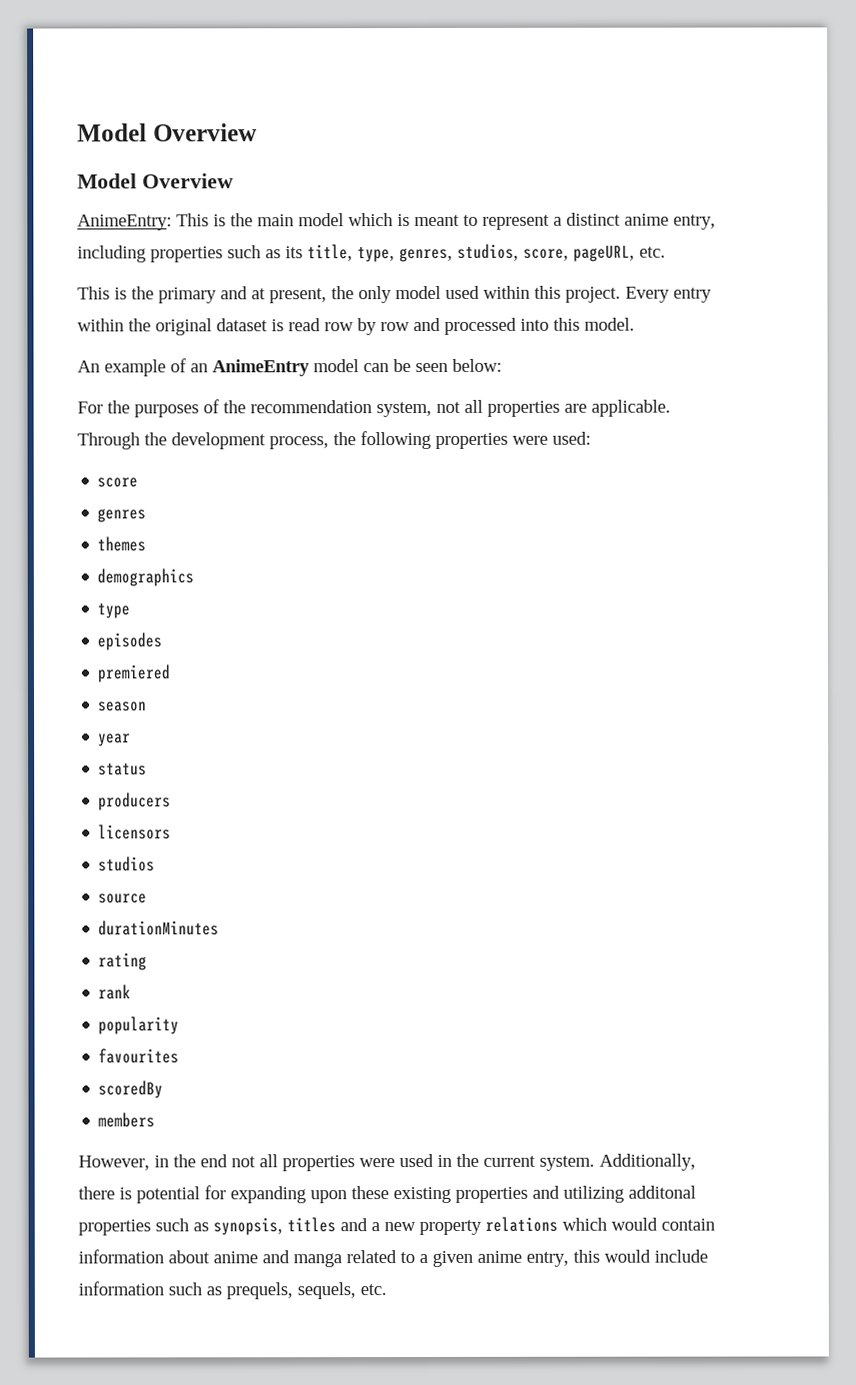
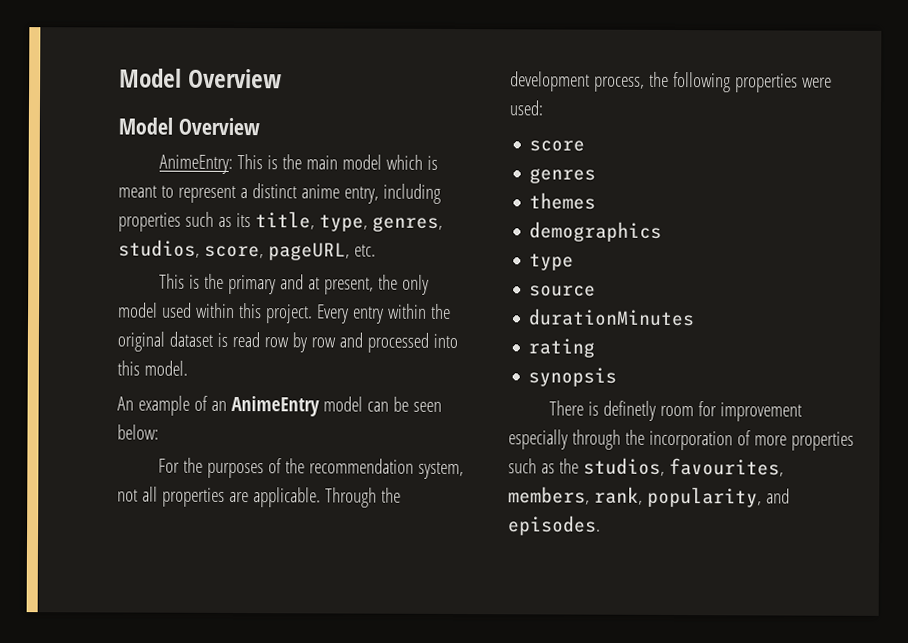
- episodes
- premiered
- season
- year
- status
- producers
- licensors
- studios
  source
  durationMinutes
  rating
- rank
- popularity
- favourites
- scoredBy
- members
- However, in the end not all properties were used in the current system. Additionally, there is potential for expanding upon these existing properties and utilizing additonal properties such as synopsis, titles and a new property relations which would contain information about anime and manga related to a given anime entry, this would include information such as prequels, sequels, etc.
+ synopsis
+ There is definetly room for improvement especially through the incorporation of more properties such as the studios, favourites, members, rank, popularity, and episodes.

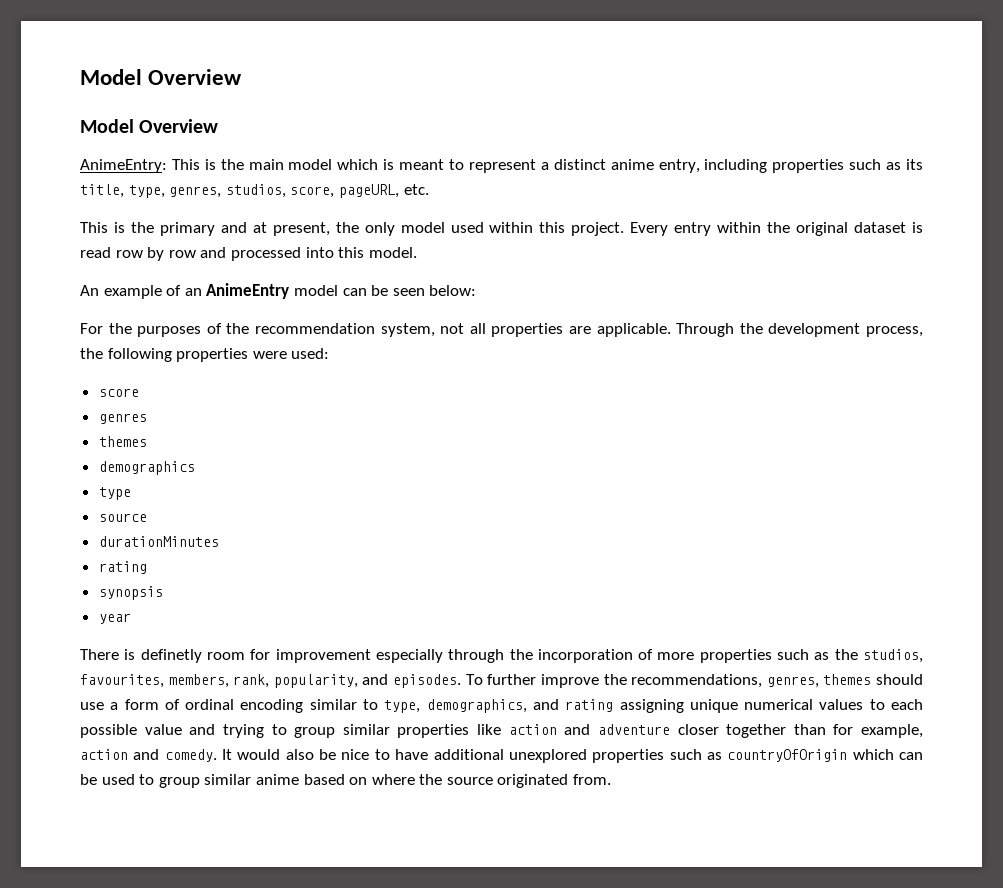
+ year
+ To further improve the recommendations, genres, themes should use a form of ordinal encoding similar to type, demographics, and rating assigning unique numerical values to each possible value and trying to group similar properties like action and adventure closer together than for example, action and comedy. It would also be nice to have additional unexplored properties such as countryOfOrigin which can be used to group similar anime based on where the source originated from.

